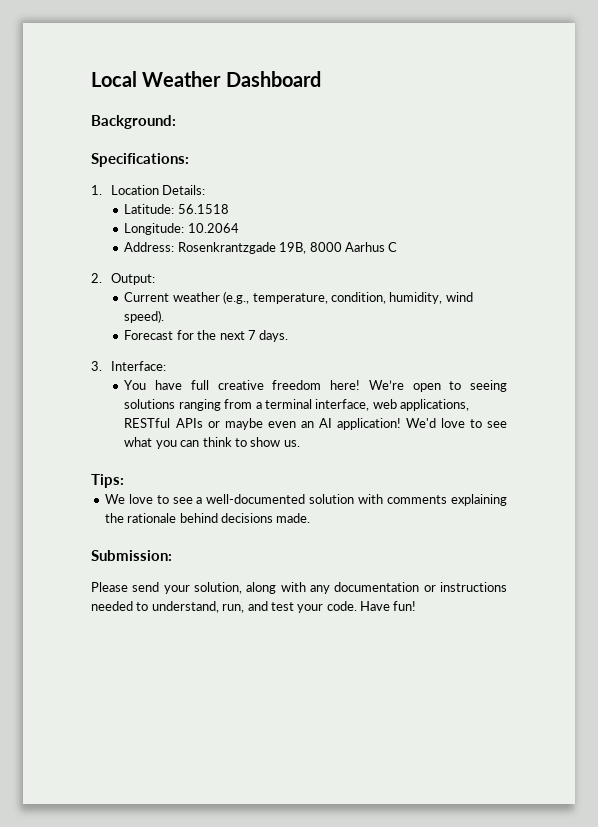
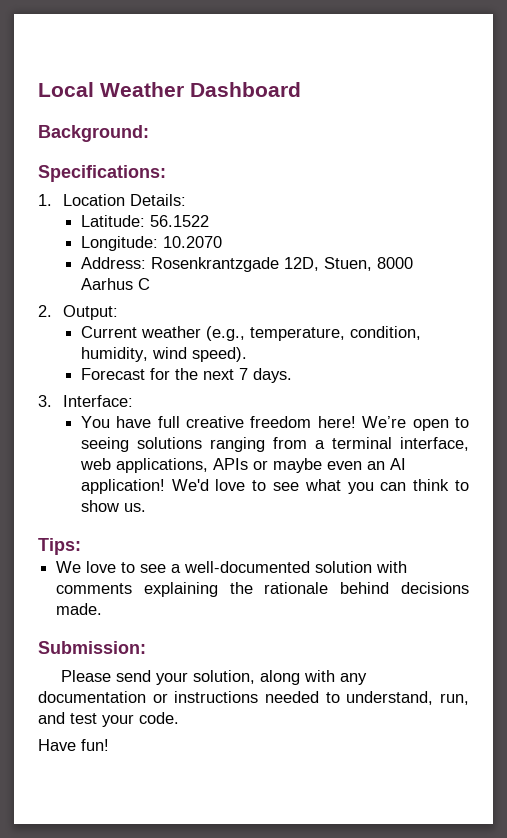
- Latitude: 56.1518
+ Latitude: 56.1522
- Longitude: 10.2064
+ Longitude: 10.2070
- Address: Rosenkrantzgade 19B, 8000 Aarhus C
+ Address: Rosenkrantzgade 12D, Stuen, 8000 Aarhus C
- We’re open to seeing solutions ranging from a terminal interface, web applications, RESTful APIs or maybe even an AI application!
+ We’re open to seeing solutions ranging from a terminal interface, web applications, APIs or maybe even an AI application!
- Please send your solution, along with any documentation or instructions needed to understand, run, and test your code. Have fun!
+ Please send your solution, along with any documentation or instructions needed to understand, run, and test your code.
+ Have fun!

